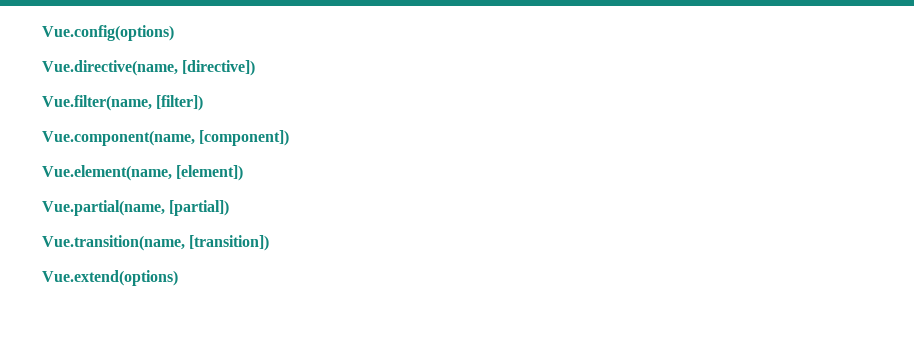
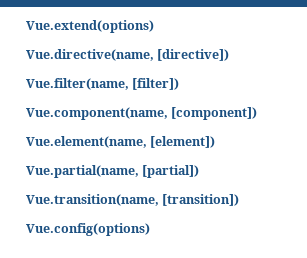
- Vue.config(options)
+ Vue.extend(options)
- Vue.extend(options)
+ Vue.config(options)

